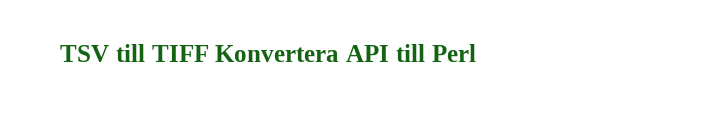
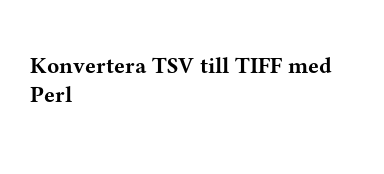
- TSV till TIFF Konvertera API till Perl
+ Konvertera TSV till TIFF med Perl

